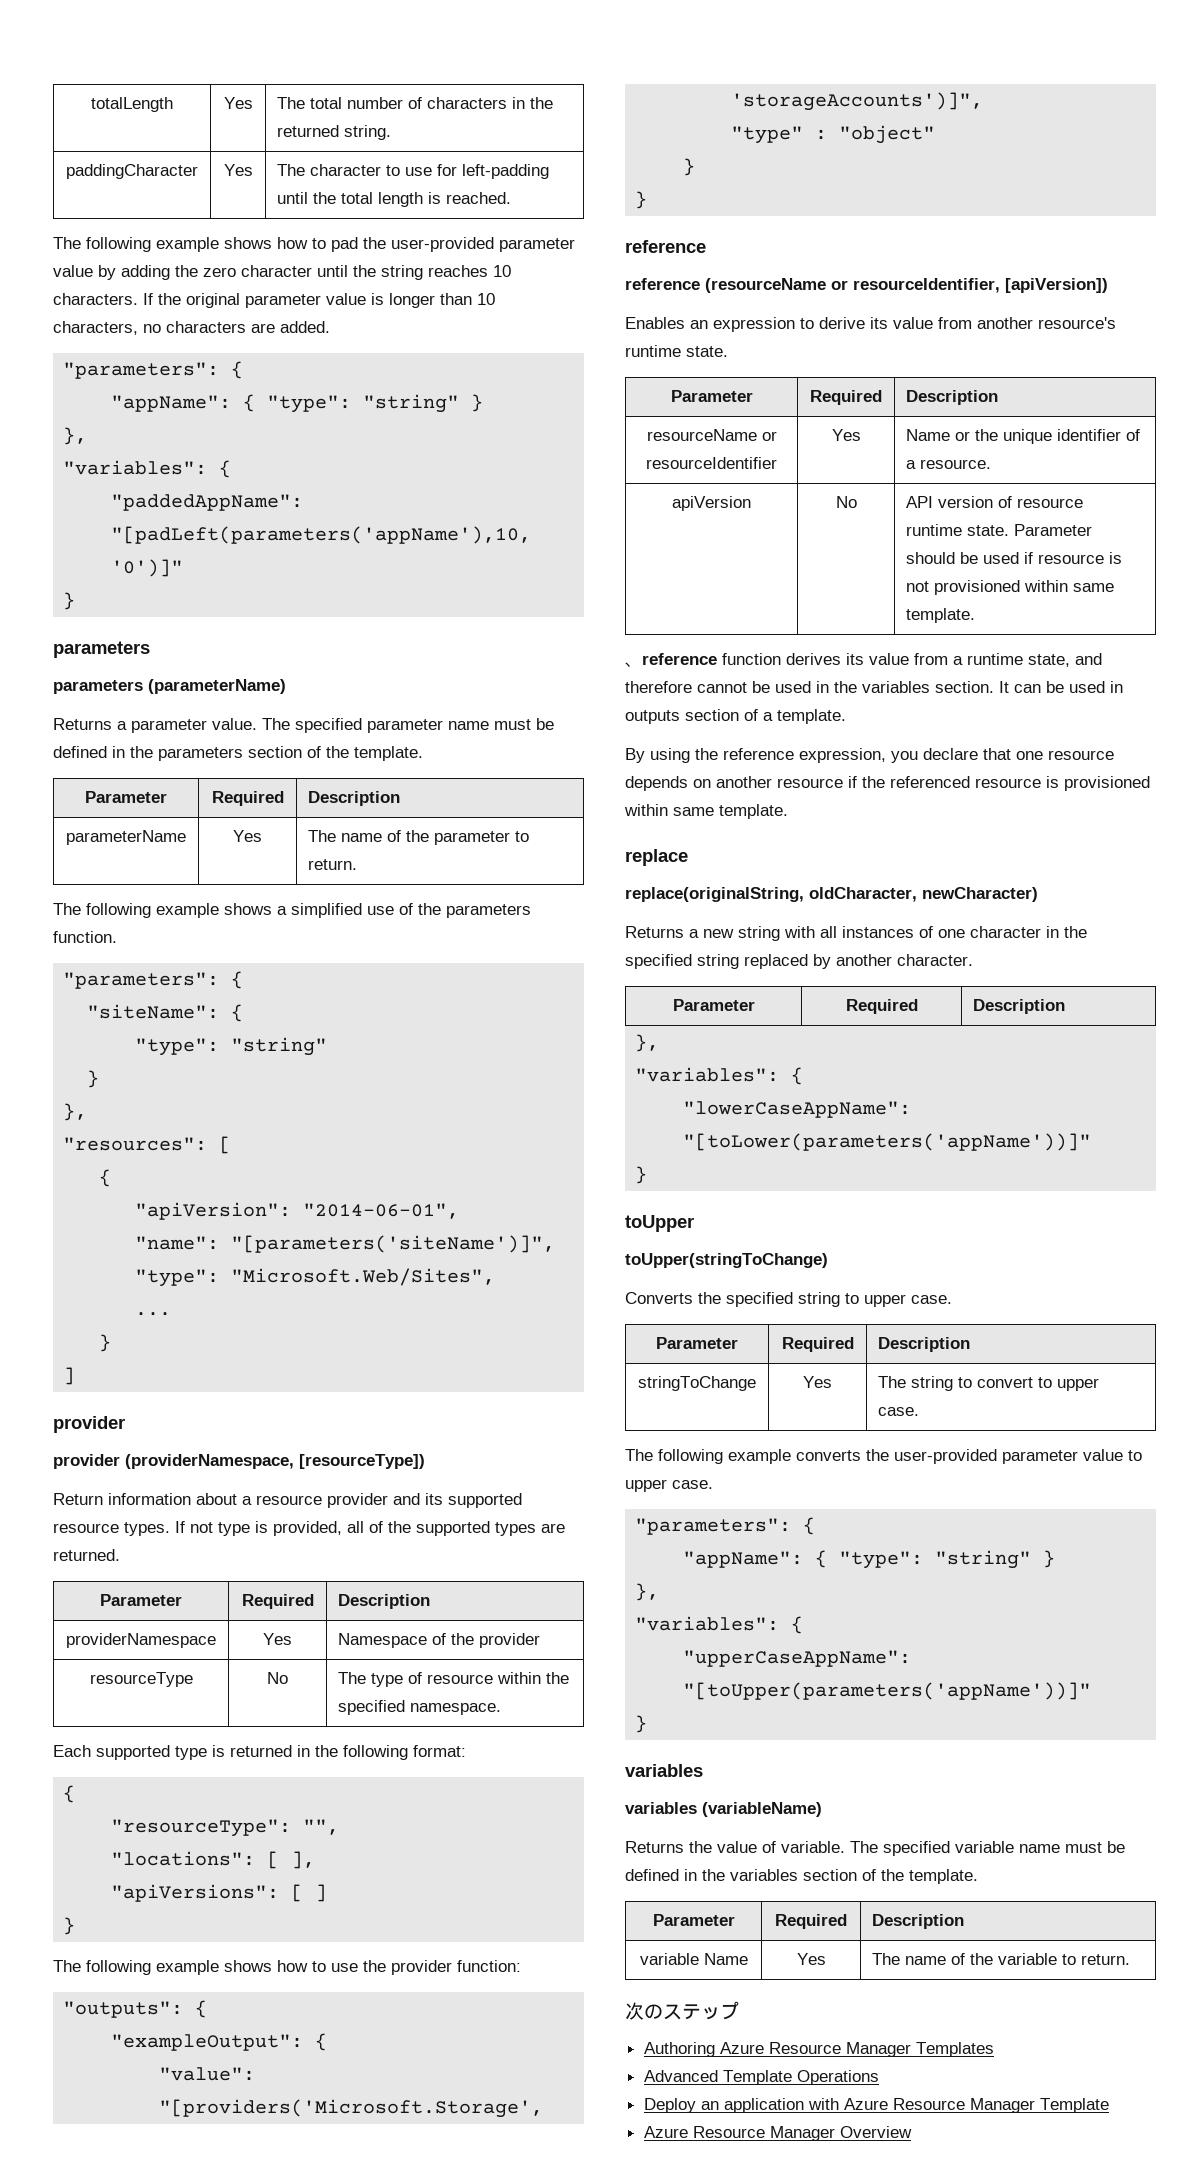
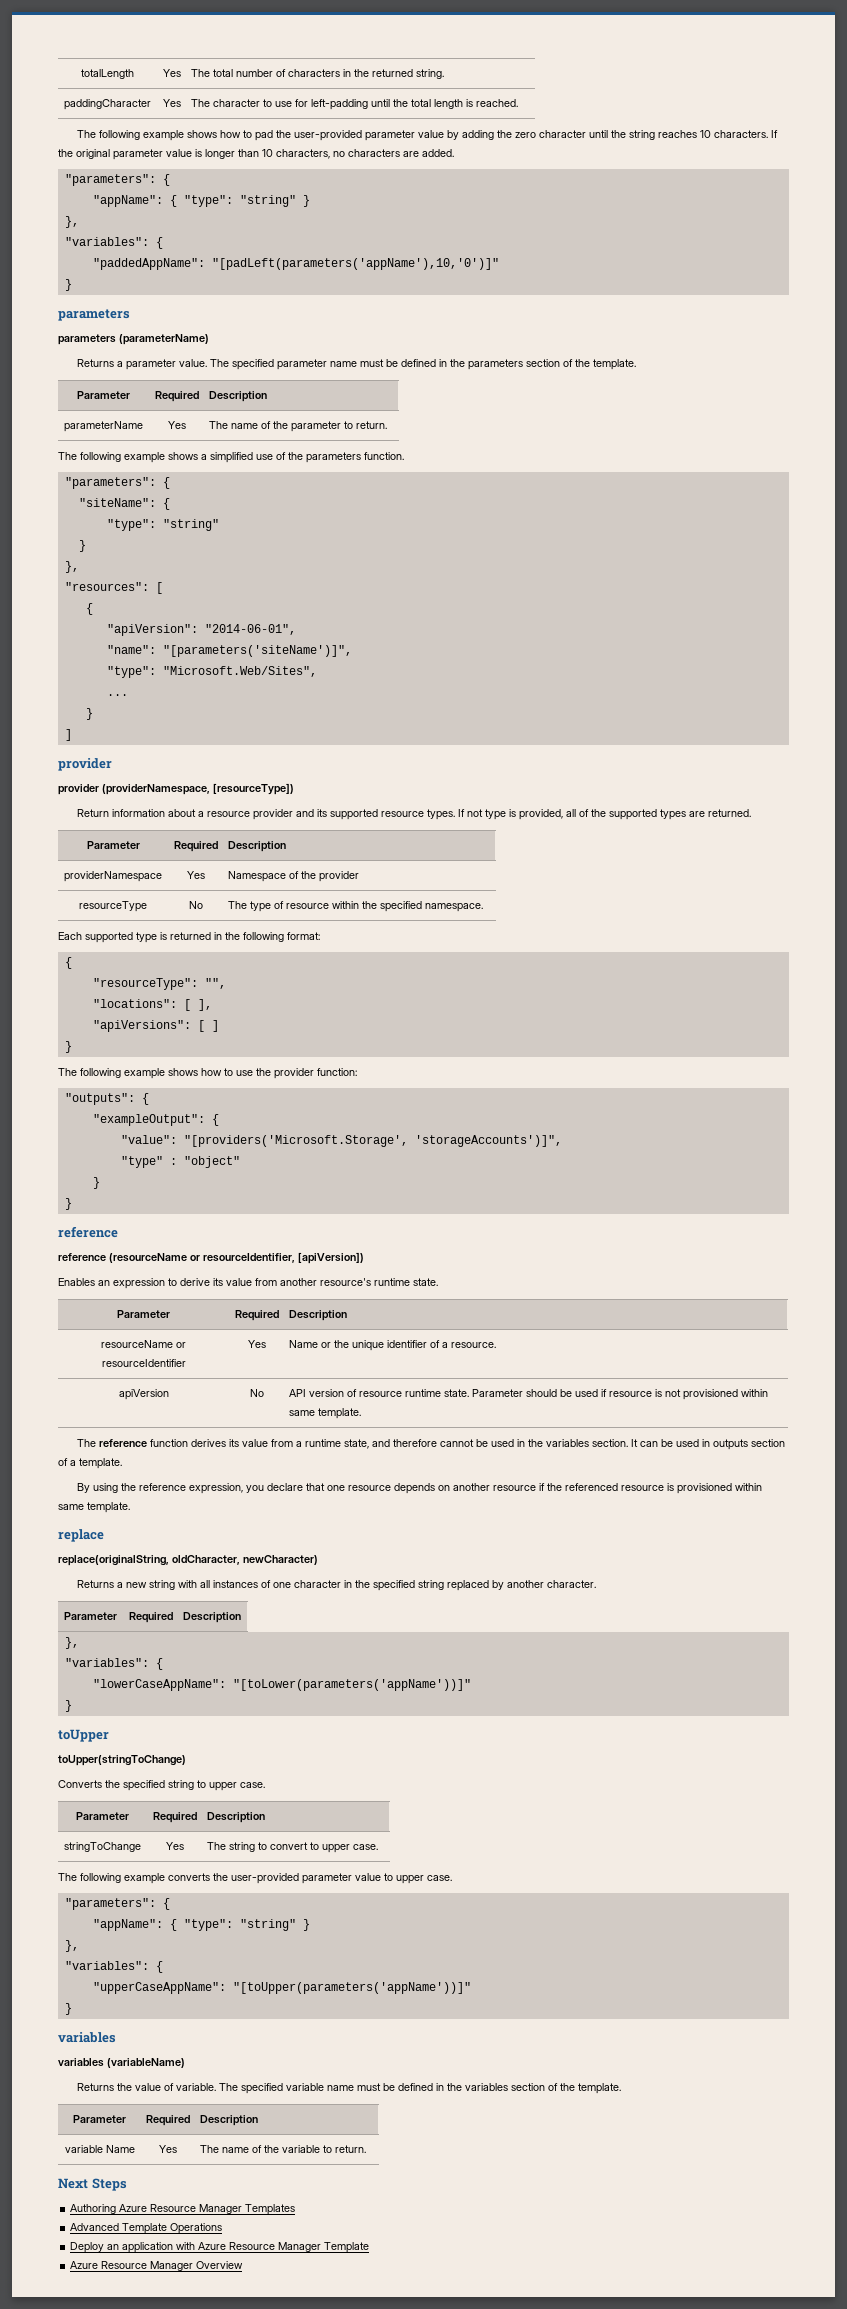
- 、reference function derives its value from a runtime state, and therefore cannot be used in the variables section.
+ The reference function derives its value from a runtime state, and therefore cannot be used in the variables section.
- 次のステップ
+ Next Steps

